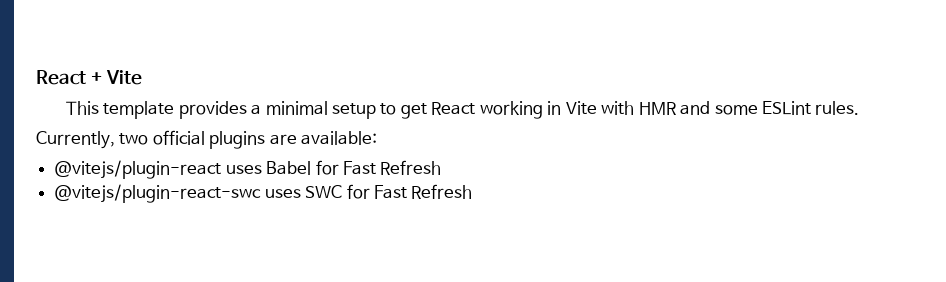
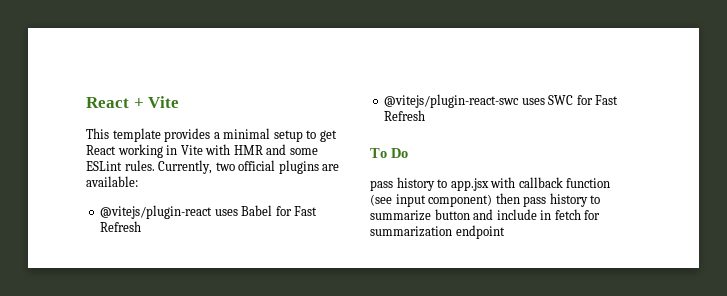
- This template provides a minimal setup to get React working in Vite with HMR and some ESLint rules.
- Currently, two official plugins are available:
+ This template provides a minimal setup to get React working in Vite with HMR and some ESLint rules. Currently, two official plugins are available:
+ To Do
+ pass history to app.jsx with callback function (see input component) then pass history to summarize button and include in fetch for summarization endpoint

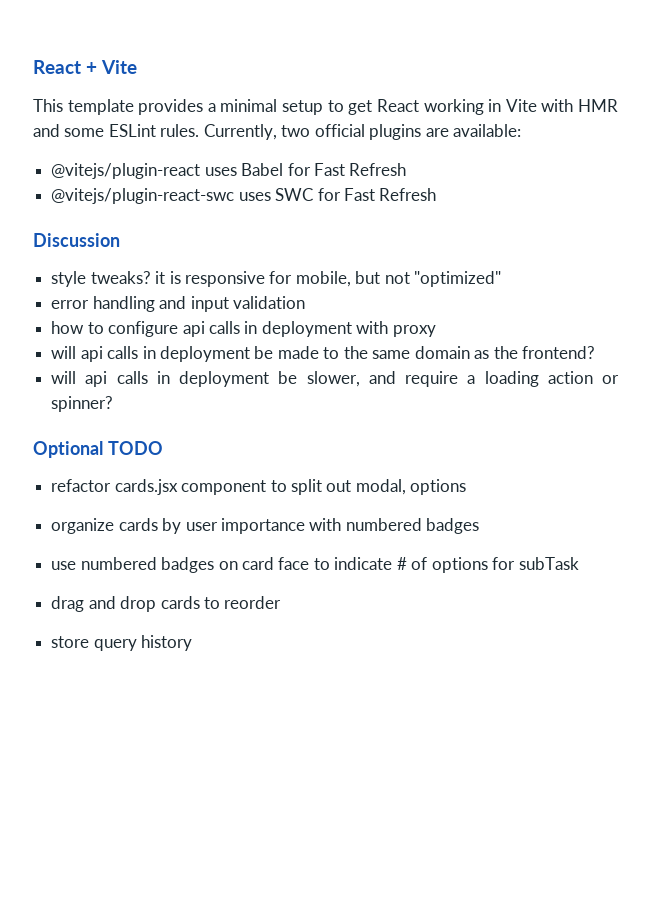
- To Do
- pass history to app.jsx with callback function (see input component) then pass history to summarize button and include in fetch for summarization endpoint
+ Discussion
+ style tweaks? it is responsive for mobile, but not "optimized"
+ error handling and input validation
+ how to configure api calls in deployment with proxy
+ will api calls in deployment be made to the same domain as the frontend?
+ will api calls in deployment be slower, and require a loading action or spinner?
+ Optional TODO
+ refactor cards.jsx component to split out modal, options
+ organize cards by user importance with numbered badges
+ use numbered badges on card face to indicate # of options for subTask
+ drag and drop cards to reorder
+ store query history

